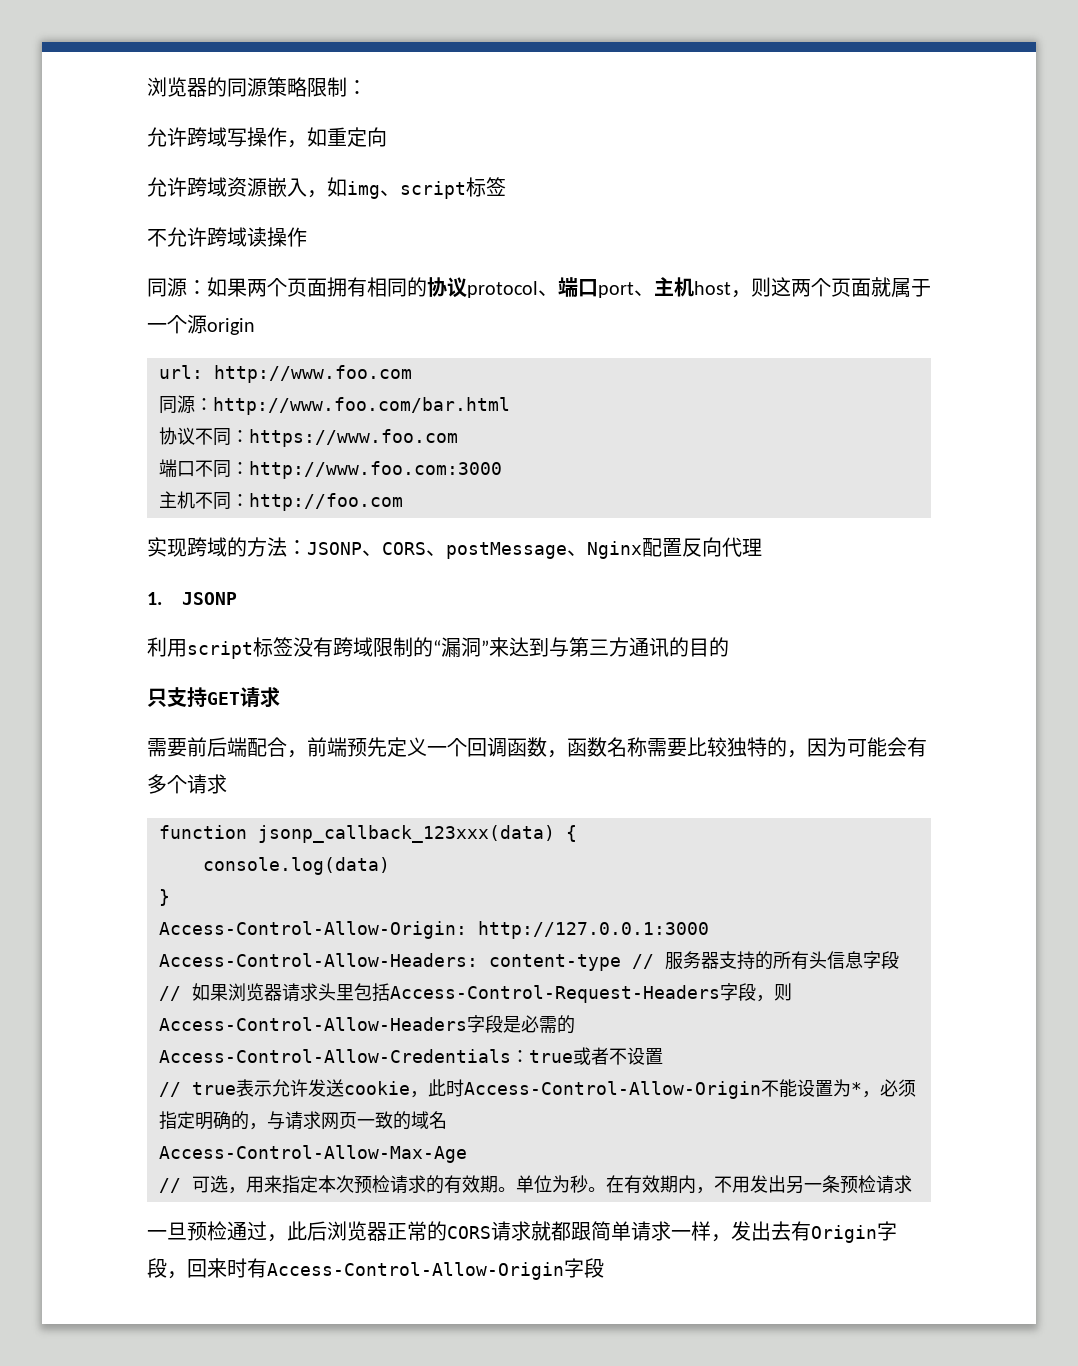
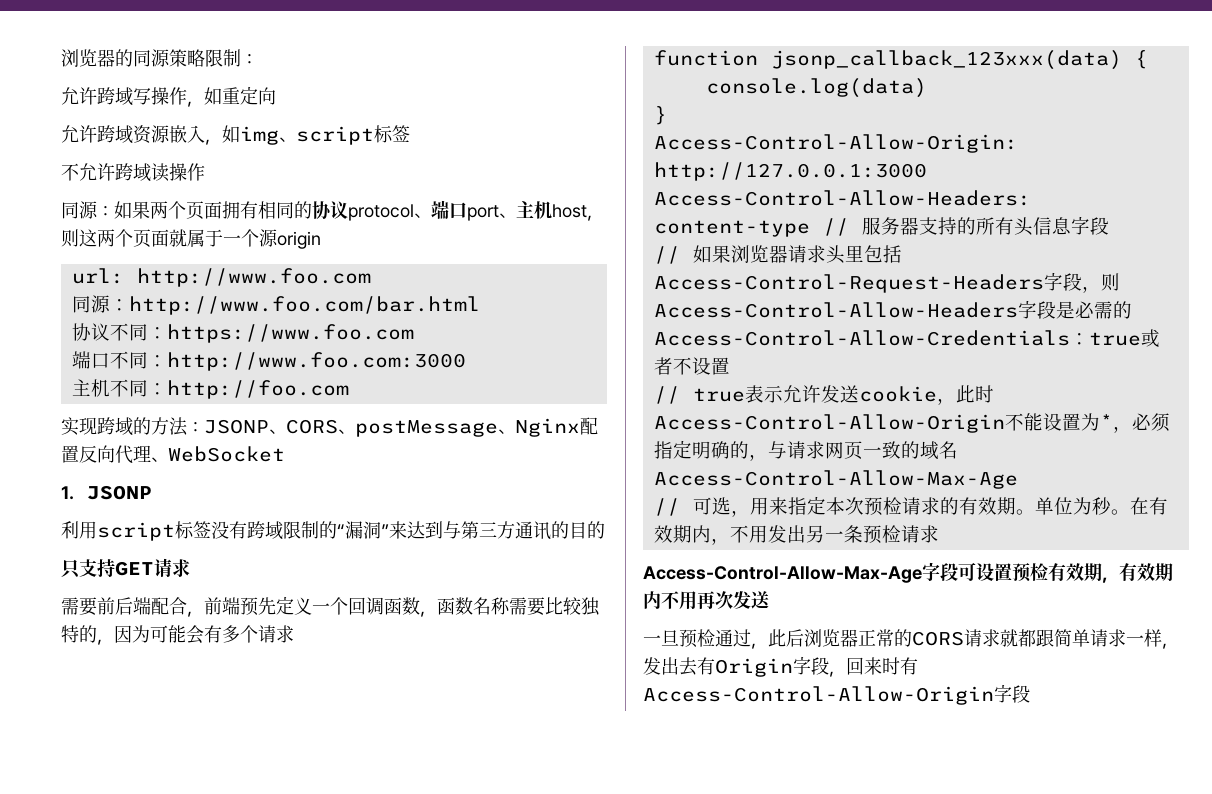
- 实现跨域的方法：JSONP、CORS、postMessage、Nginx配置反向代理
+ 实现跨域的方法：JSONP、CORS、postMessage、Nginx配置反向代理、WebSocket
+ Access-Control-Allow-Max-Age字段可设置预检有效期，有效期内不用再次发送

